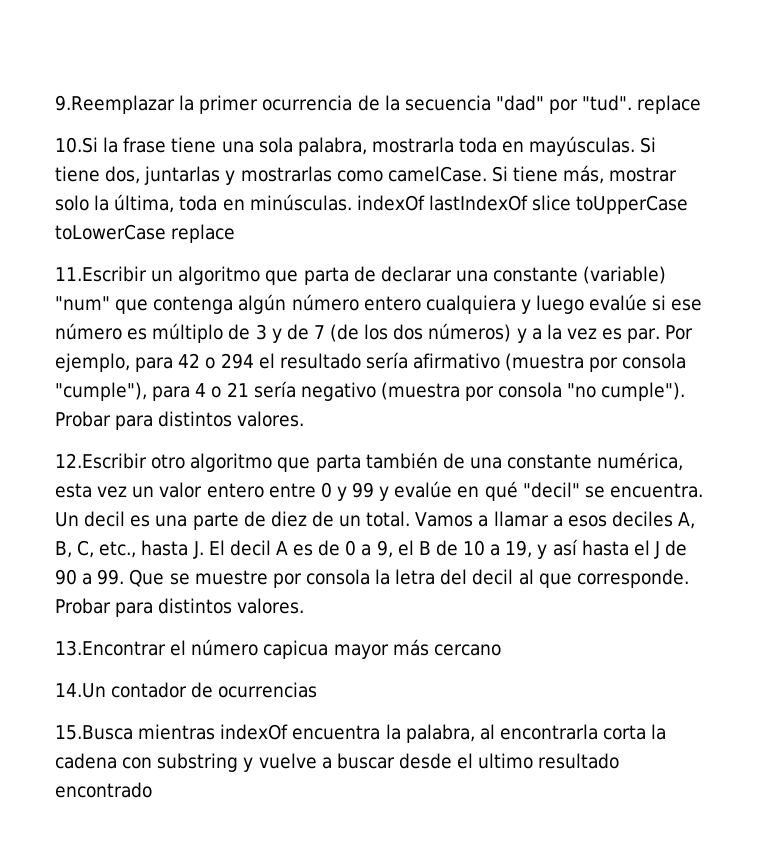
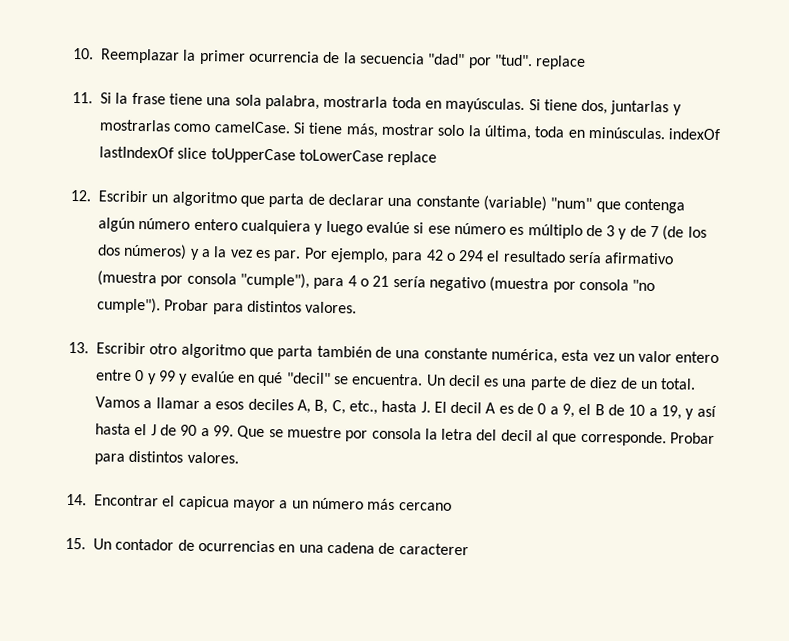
- 9.Reemplazar la primer ocurrencia de la secuencia "dad" por "tud". replace
+ 10. Reemplazar la primer ocurrencia de la secuencia "dad" por "tud". replace
- 10.Si la frase tiene una sola palabra, mostrarla toda en mayúsculas.
+ 11. Si la frase tiene una sola palabra, mostrarla toda en mayúsculas.
- 11.Escribir un algoritmo que parta de declarar una constante (variable) "num" que contenga algún número entero cualquiera y luego evalúe si ese número es múltiplo de 3 y de 7 (de los dos números) y a la vez es par.
+ 12. Escribir un algoritmo que parta de declarar una constante (variable) "num" que contenga algún número entero cualquiera y luego evalúe si ese número es múltiplo de 3 y de 7 (de los dos números) y a la vez es par.
- 12.Escribir otro algoritmo que parta también de una constante numérica, esta vez un valor entero entre 0 y 99 y evalúe en qué "decil" se encuentra.
+ 13. Escribir otro algoritmo que parta también de una constante numérica, esta vez un valor entero entre 0 y 99 y evalúe en qué "decil" se encuentra.
- 13.Encontrar el número capicua mayor más cercano
+ 14. Encontrar el capicua mayor a un número más cercano
- 14.Un contador de ocurrencias
- 15.Busca mientras indexOf encuentra la palabra, al encontrarla corta la cadena con substring y vuelve a buscar desde el ultimo resultado encontrado
+ 15. Un contador de ocurrencias en una cadena de caracterer

